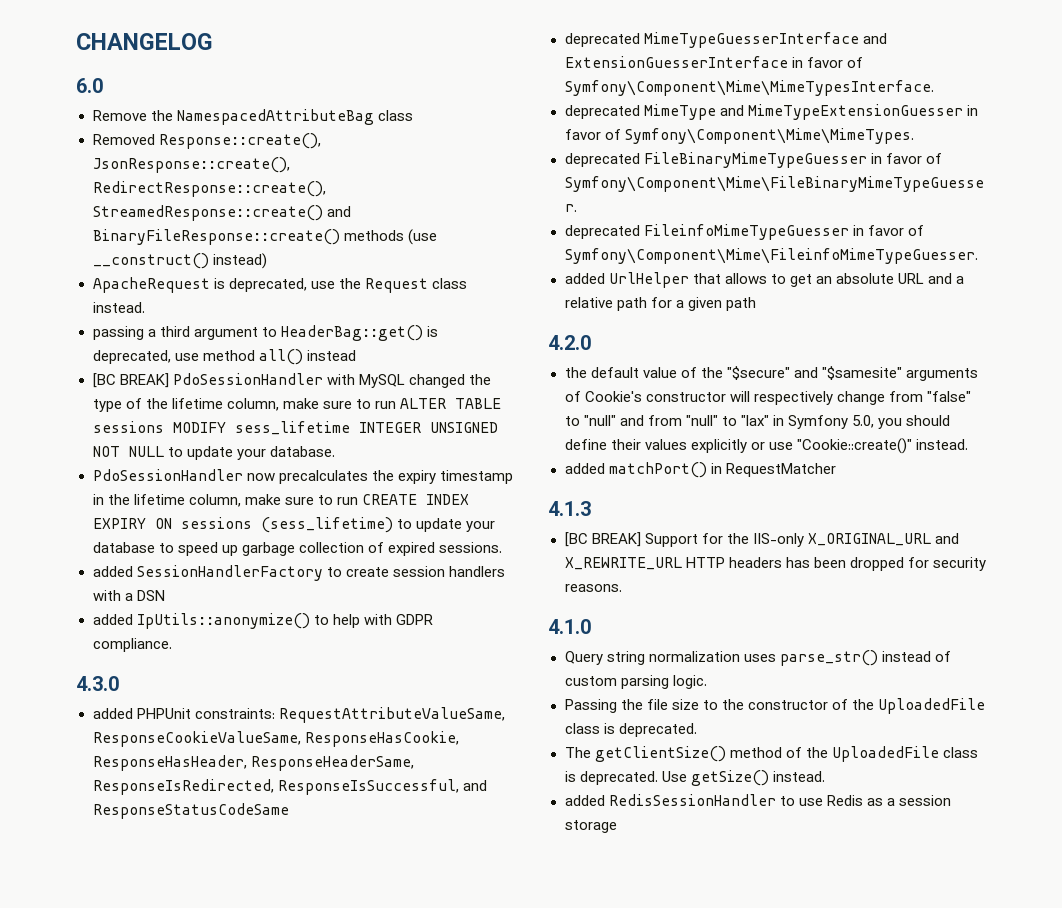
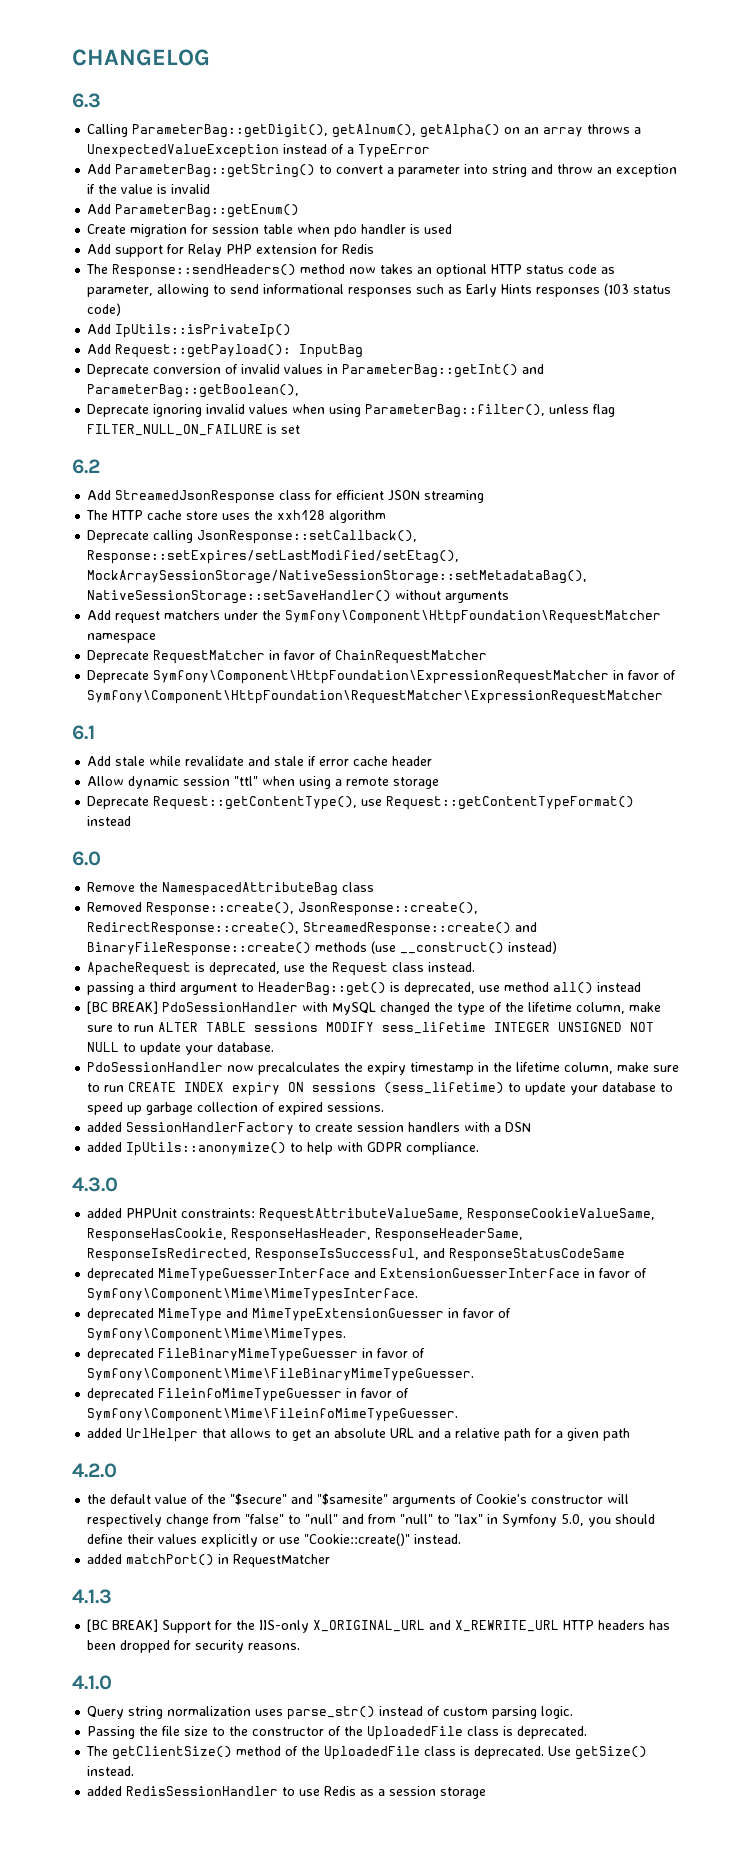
+ 6.3
+ Calling ParameterBag::getDigit(), getAlnum(), getAlpha() on an array throws a UnexpectedValueException instead of a TypeError
+ Add ParameterBag::getString() to convert a parameter into string and throw an exception if the value is invalid
+ Add ParameterBag::getEnum()
+ Create migration for session table when pdo handler is used
+ Add support for Relay PHP extension for Redis
+ The Response::sendHeaders() method now takes an optional HTTP status code as parameter, allowing to send informational responses such as Early Hints responses (103 status code)
+ Add IpUtils::isPrivateIp()
+ Add Request::getPayload(): InputBag
+ Deprecate conversion of invalid values in ParameterBag::getInt() and ParameterBag::getBoolean(),
+ Deprecate ignoring invalid values when using ParameterBag::filter(), unless flag FILTER_NULL_ON_FAILURE is set
+ 6.2
+ Add StreamedJsonResponse class for efficient JSON streaming
+ The HTTP cache store uses the xxh128 algorithm
+ Deprecate calling JsonResponse::setCallback(), Response::setExpires/setLastModified/setEtag(), MockArraySessionStorage/NativeSessionStorage::setMetadataBag(), NativeSessionStorage::setSaveHandler() without arguments
+ Add request matchers under the Symfony\Component\HttpFoundation\RequestMatcher namespace
+ Deprecate RequestMatcher in favor of ChainRequestMatcher
+ Deprecate Symfony\Component\HttpFoundation\ExpressionRequestMatcher in favor of Symfony\Component\HttpFoundation\RequestMatcher\ExpressionRequestMatcher
+ 6.1
+ Add stale while revalidate and stale if error cache header
+ Allow dynamic session "ttl" when using a remote storage
+ Deprecate Request::getContentType(), use Request::getContentTypeFormat() instead
- PdoSessionHandler now precalculates the expiry timestamp in the lifetime column, make sure to run CREATE INDEX EXPIRY ON sessions (sess_lifetime) to update your database to speed up garbage collection of expired sessions.
+ PdoSessionHandler now precalculates the expiry timestamp in the lifetime column, make sure to run CREATE INDEX expiry ON sessions (sess_lifetime) to update your database to speed up garbage collection of expired sessions.

